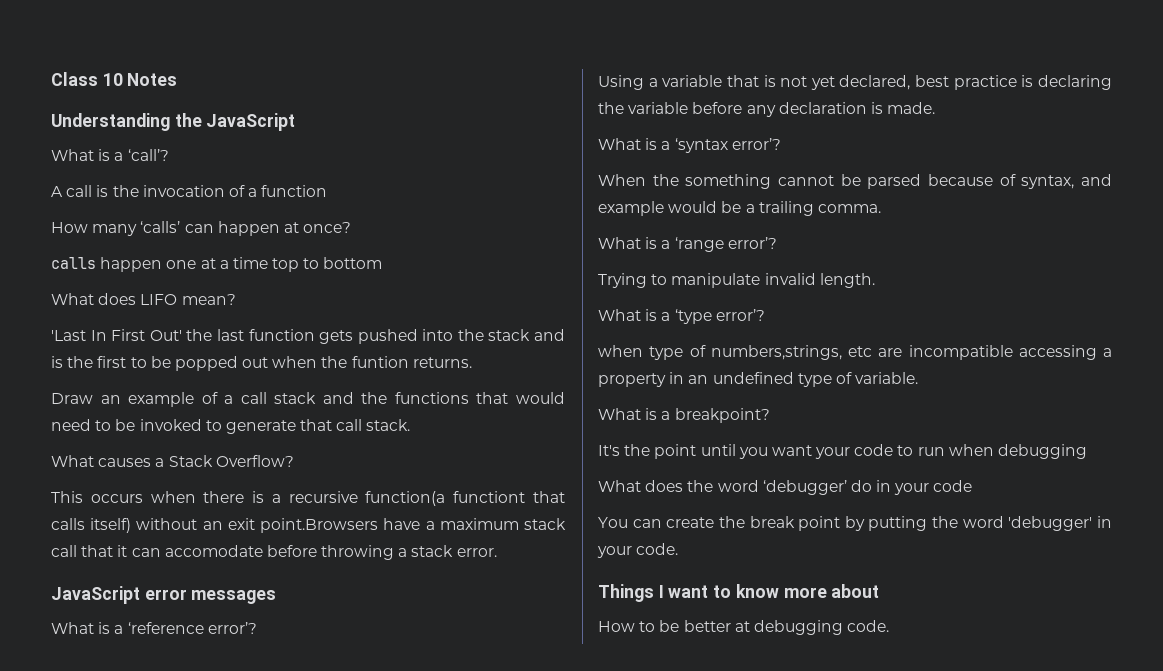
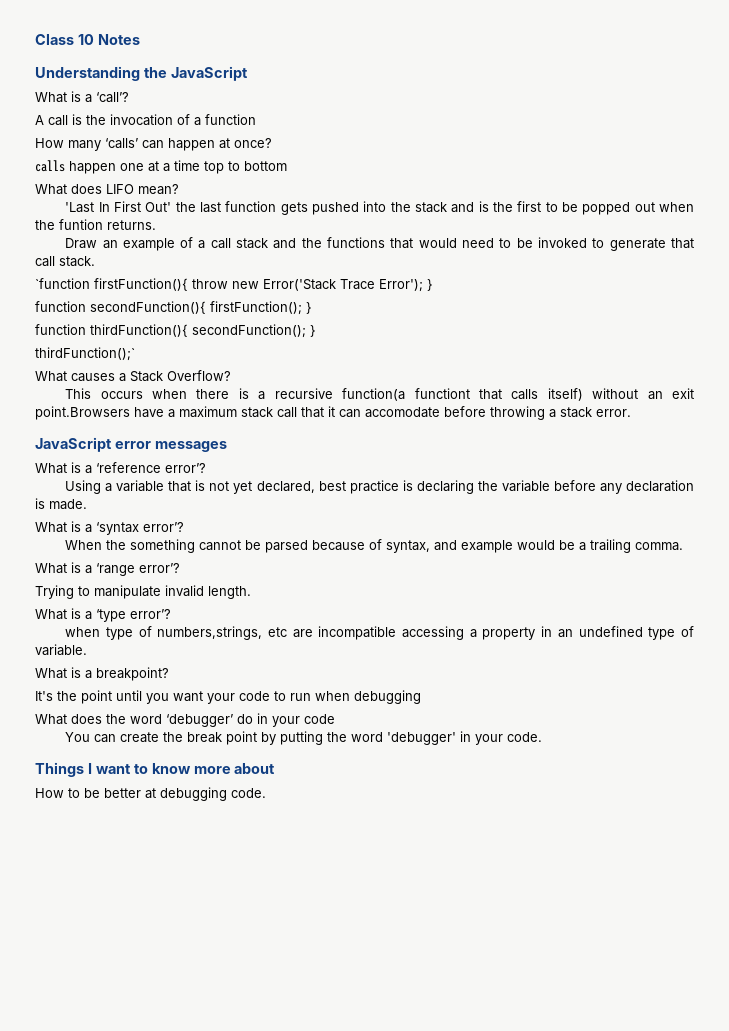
+ `function firstFunction(){ throw new Error('Stack Trace Error'); }
+ function secondFunction(){ firstFunction(); }
+ function thirdFunction(){ secondFunction(); }
+ thirdFunction();`

